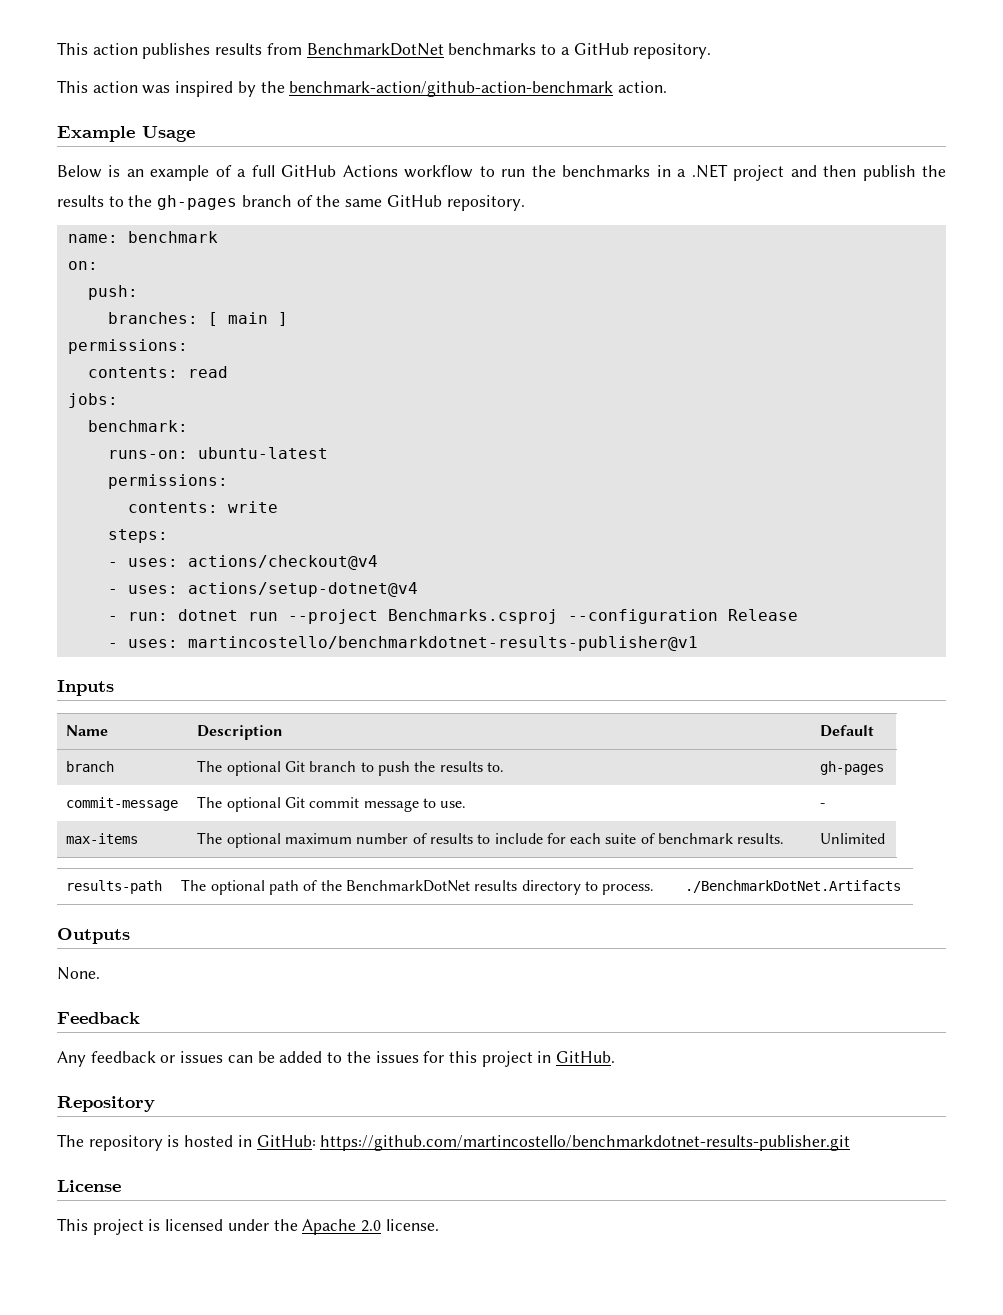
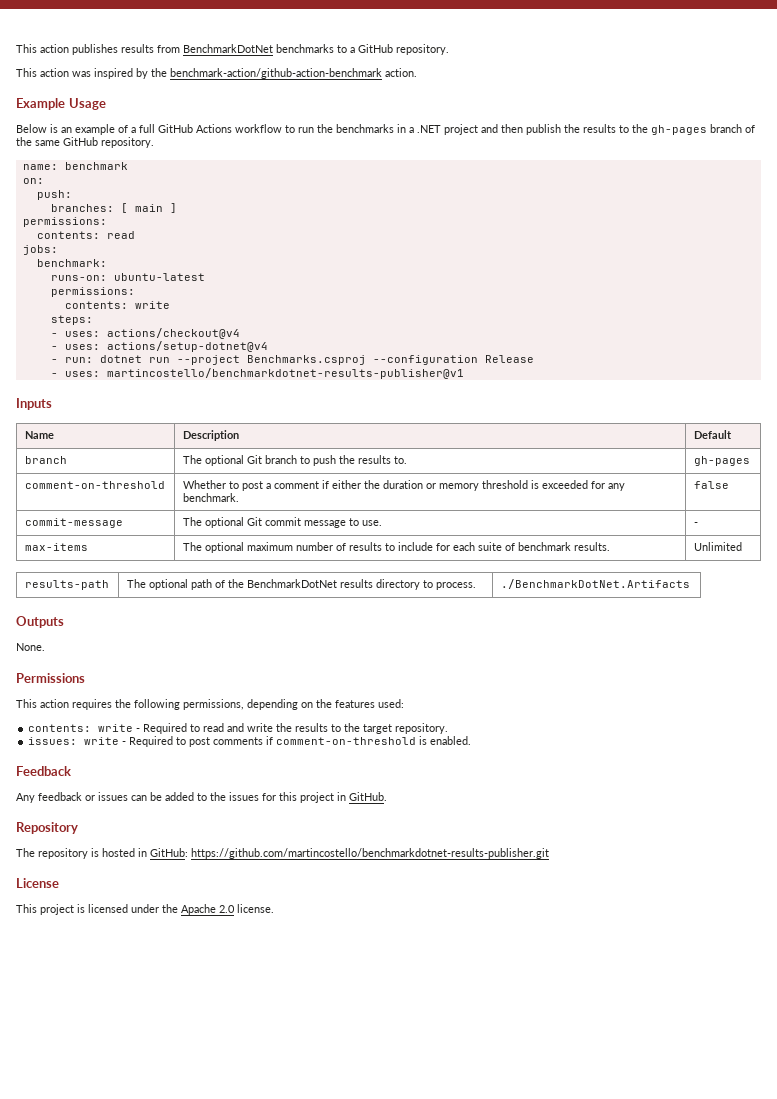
+ comment-on-threshold | Whether to post a comment if either the duration or memory threshold is exceeded for any benchmark. | false
+ Permissions
+ This action requires the following permissions, depending on the features used:
+ contents: write - Required to read and write the results to the target repository.
+ issues: write - Required to post comments if comment-on-threshold is enabled.

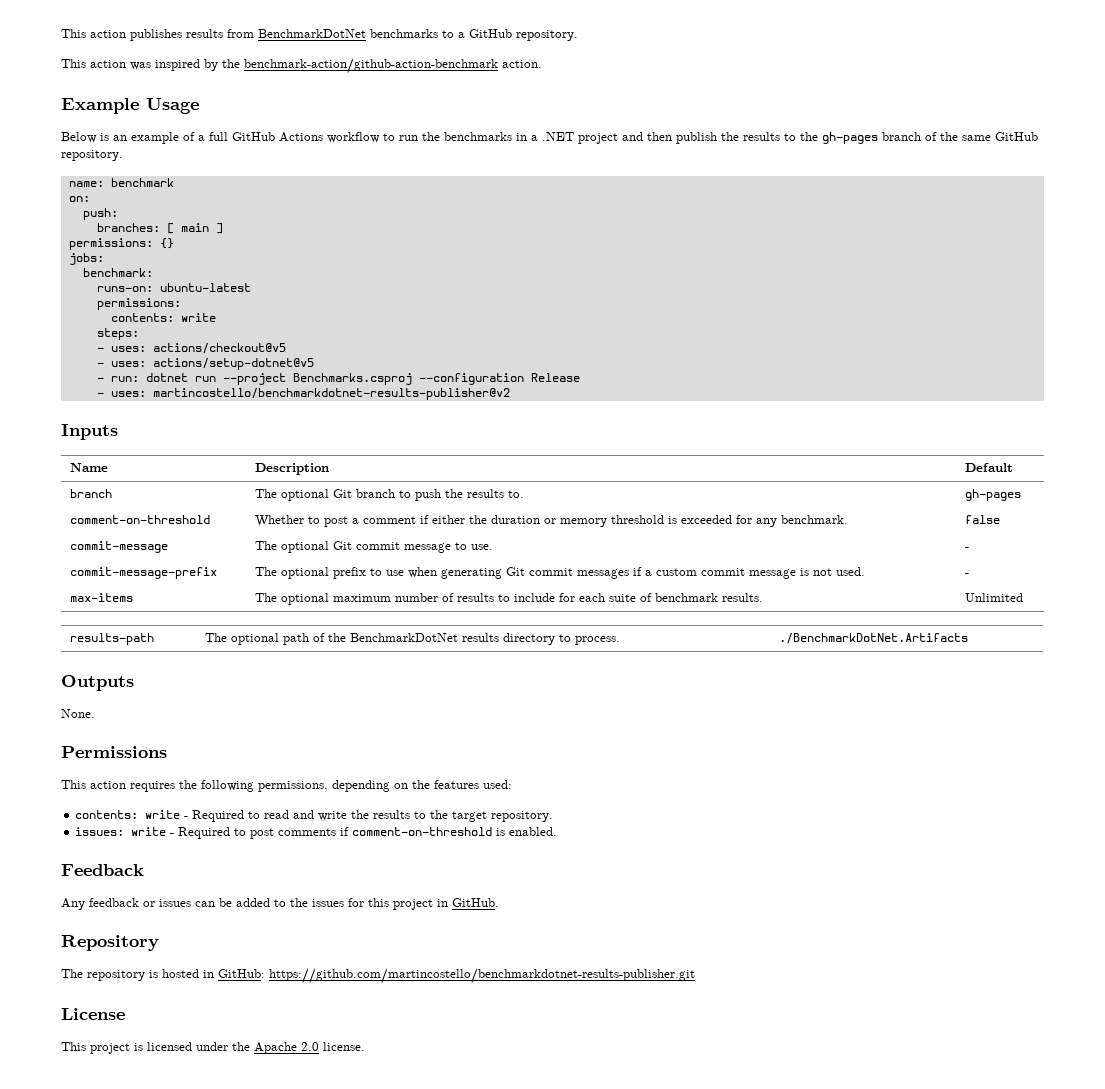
  branches: [ main ]
- permissions:
- contents: read
+ permissions: {}
- - uses: actions/checkout@v4
- - uses: actions/setup-dotnet@v4
+ - uses: actions/checkout@v5
+ - uses: actions/setup-dotnet@v5
- - uses: martincostello/benchmarkdotnet-results-publisher@v1
+ - uses: martincostello/benchmarkdotnet-results-publisher@v2
+ commit-message-prefix | The optional prefix to use when generating Git commit messages if a custom commit message is not used. | -

